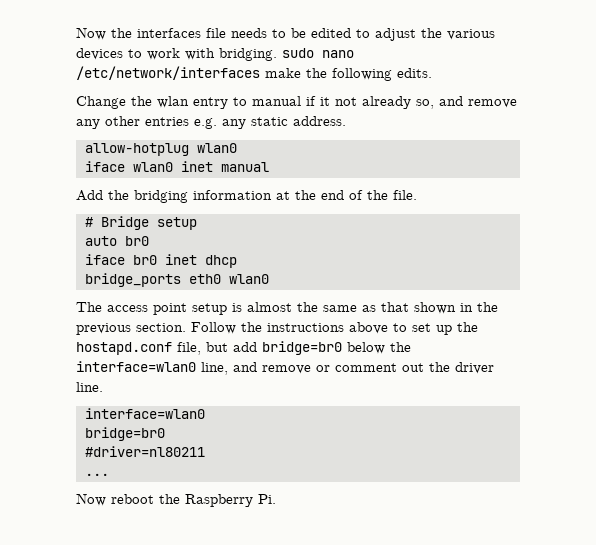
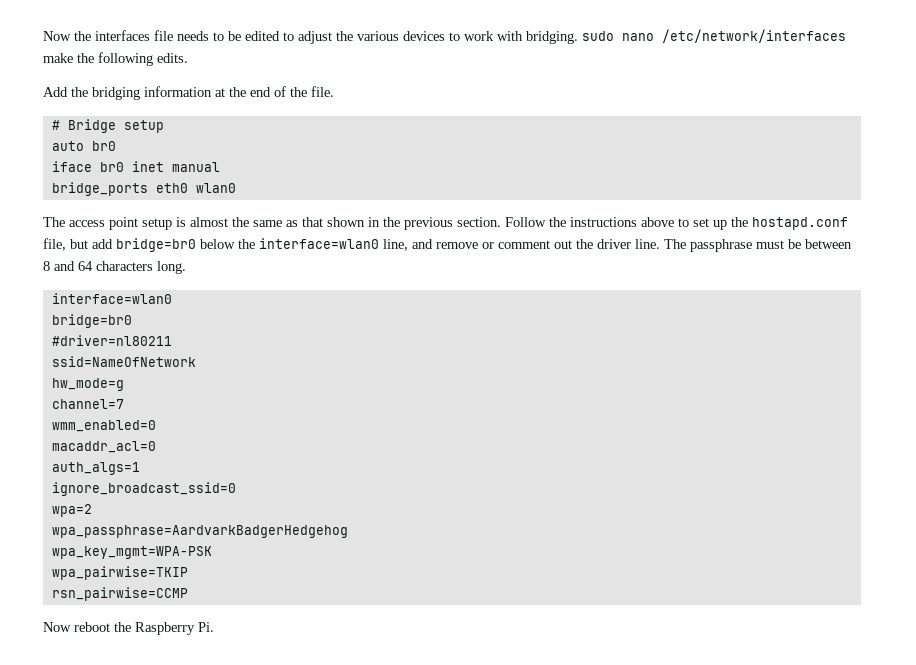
- Change the wlan entry to manual if it not already so, and remove any other entries e.g. any static address.
- allow-hotplug wlan0
- iface wlan0 inet manual
- iface br0 inet dhcp
+ iface br0 inet manual
- Follow the instructions above to set up the hostapd.conf file, but add bridge=br0 below the interface=wlan0 line, and remove or comment out the driver line.
+ Follow the instructions above to set up the hostapd.conf file, but add bridge=br0 below the interface=wlan0 line, and remove or comment out the driver line. The passphrase must be between 8 and 64 characters long.
  interface=wlan0
  bridge=br0
  #driver=nl80211
- ...
+ ssid=NameOfNetwork
+ hw_mode=g
+ channel=7
+ wmm_enabled=0
+ macaddr_acl=0
+ auth_algs=1
+ ignore_broadcast_ssid=0
+ wpa=2
+ wpa_passphrase=AardvarkBadgerHedgehog
+ wpa_key_mgmt=WPA-PSK
+ wpa_pairwise=TKIP
+ rsn_pairwise=CCMP

